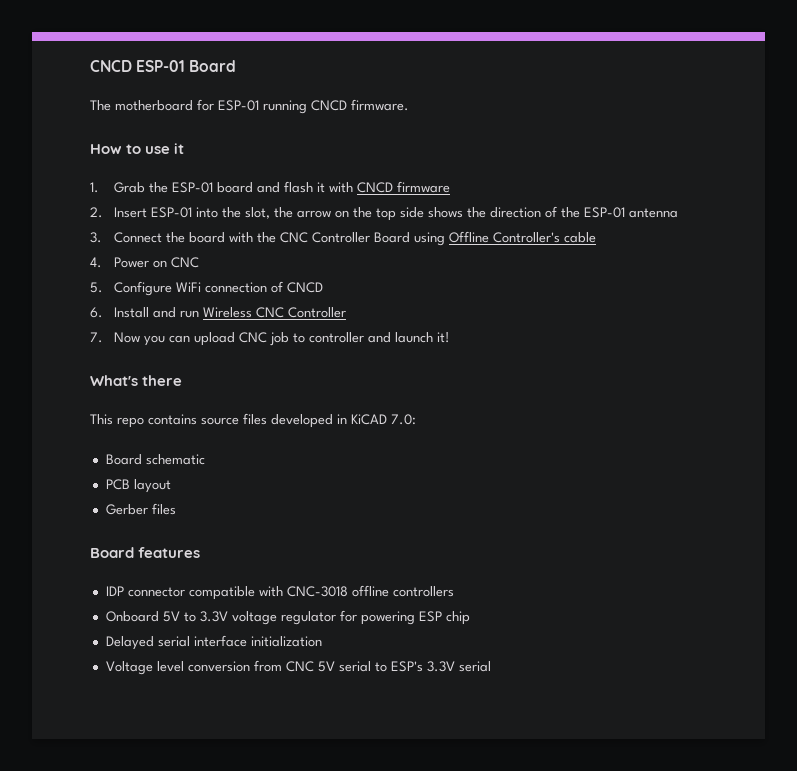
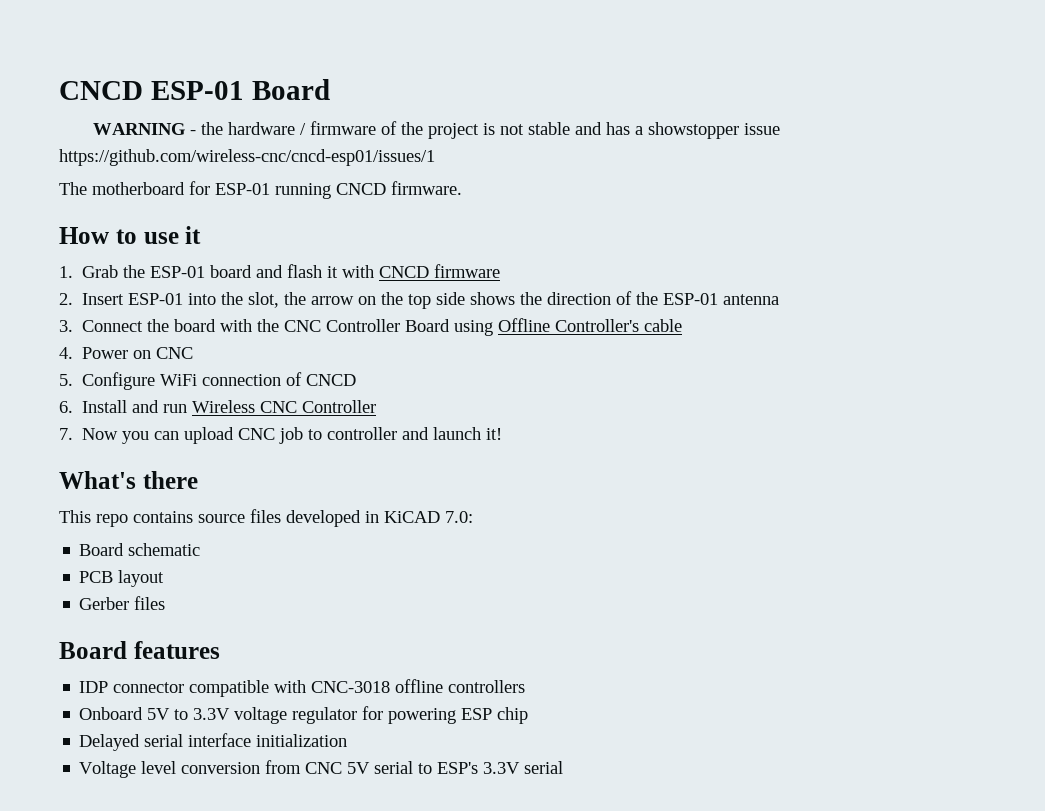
+ WARNING - the hardware / firmware of the project is not stable and has a showstopper issue https://github.com/wireless-cnc/cncd-esp01/issues/1

